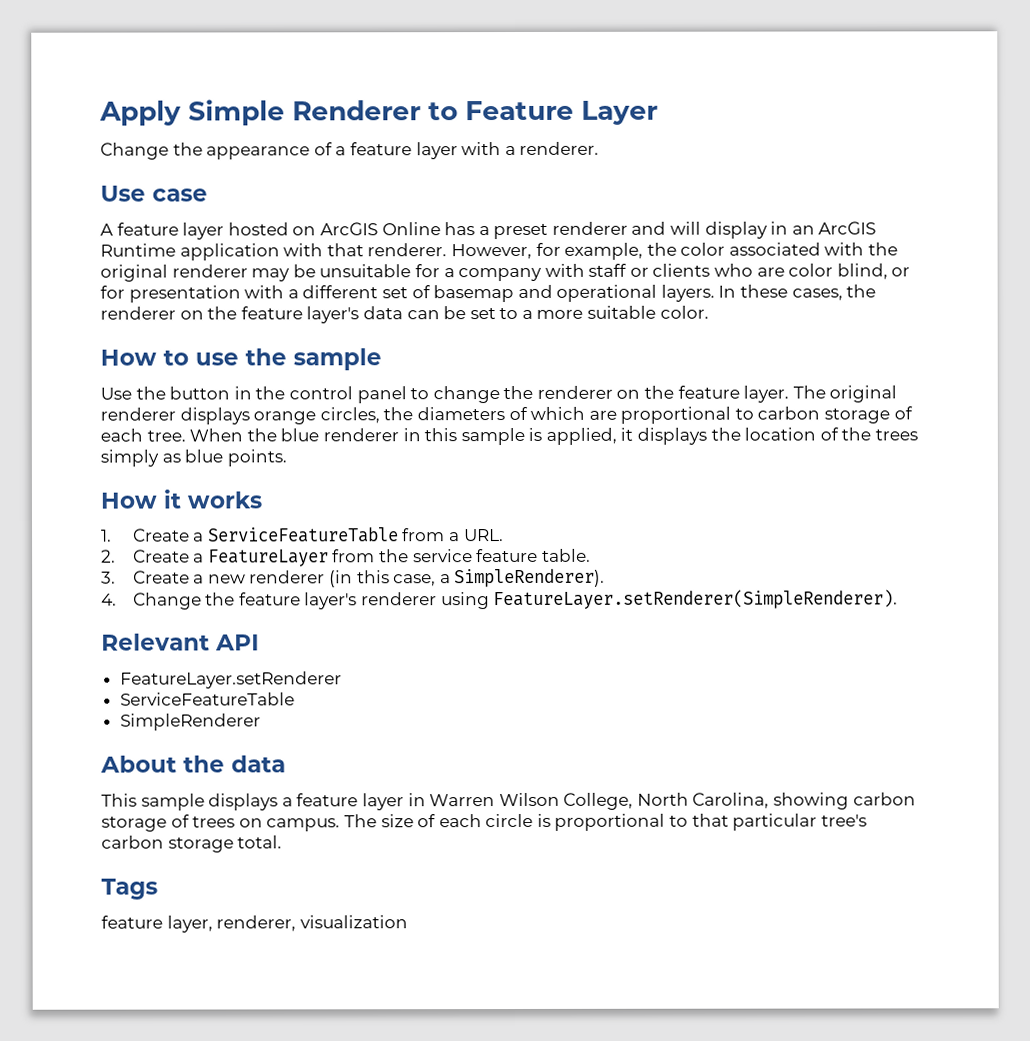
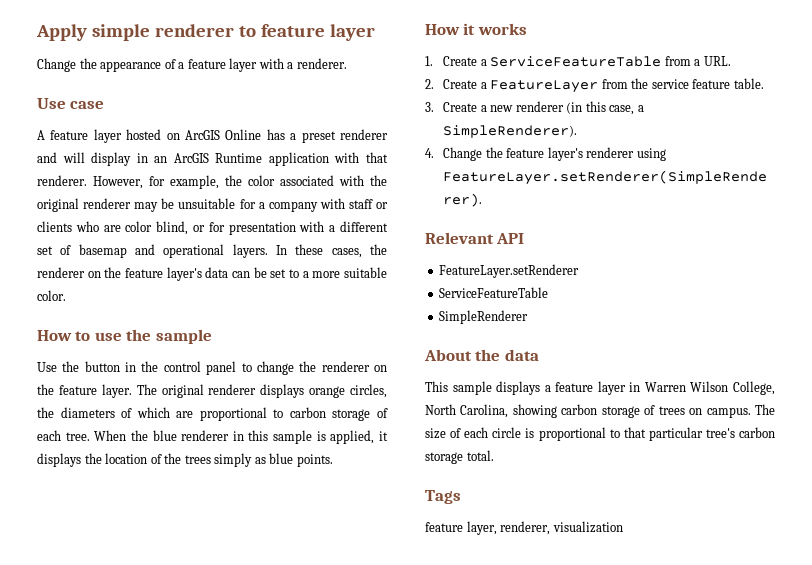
- Apply Simple Renderer to Feature Layer
+ Apply simple renderer to feature layer

